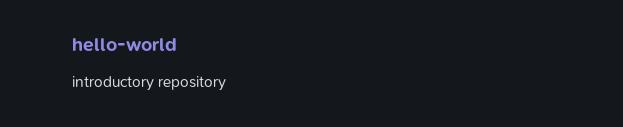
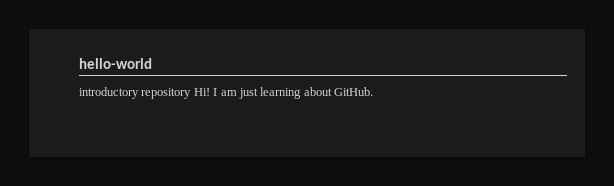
- introductory repository
+ introductory repository Hi! I am just learning about GitHub.

